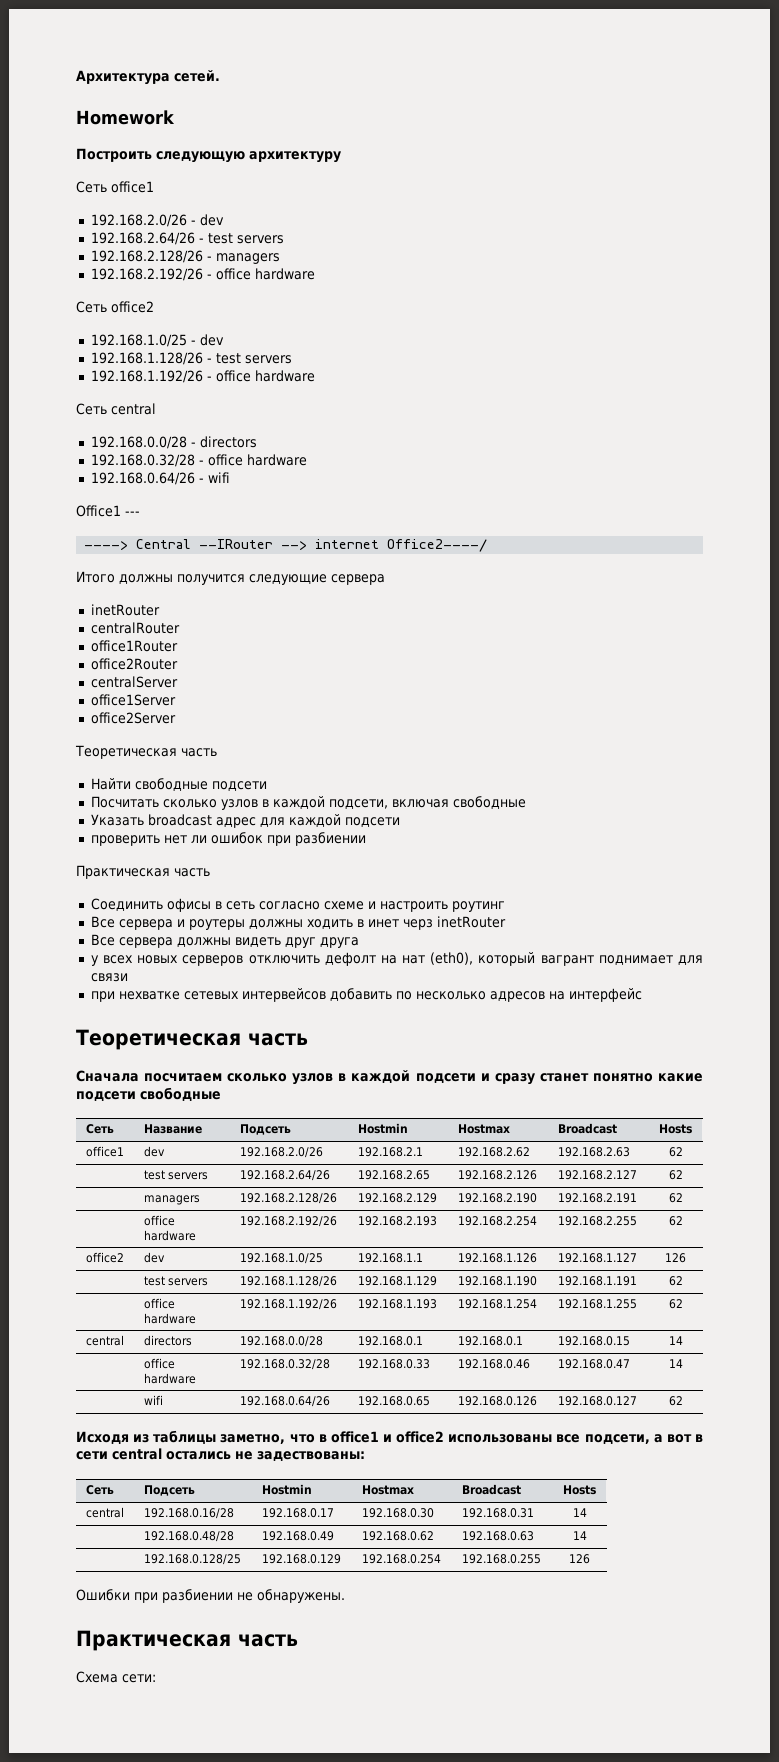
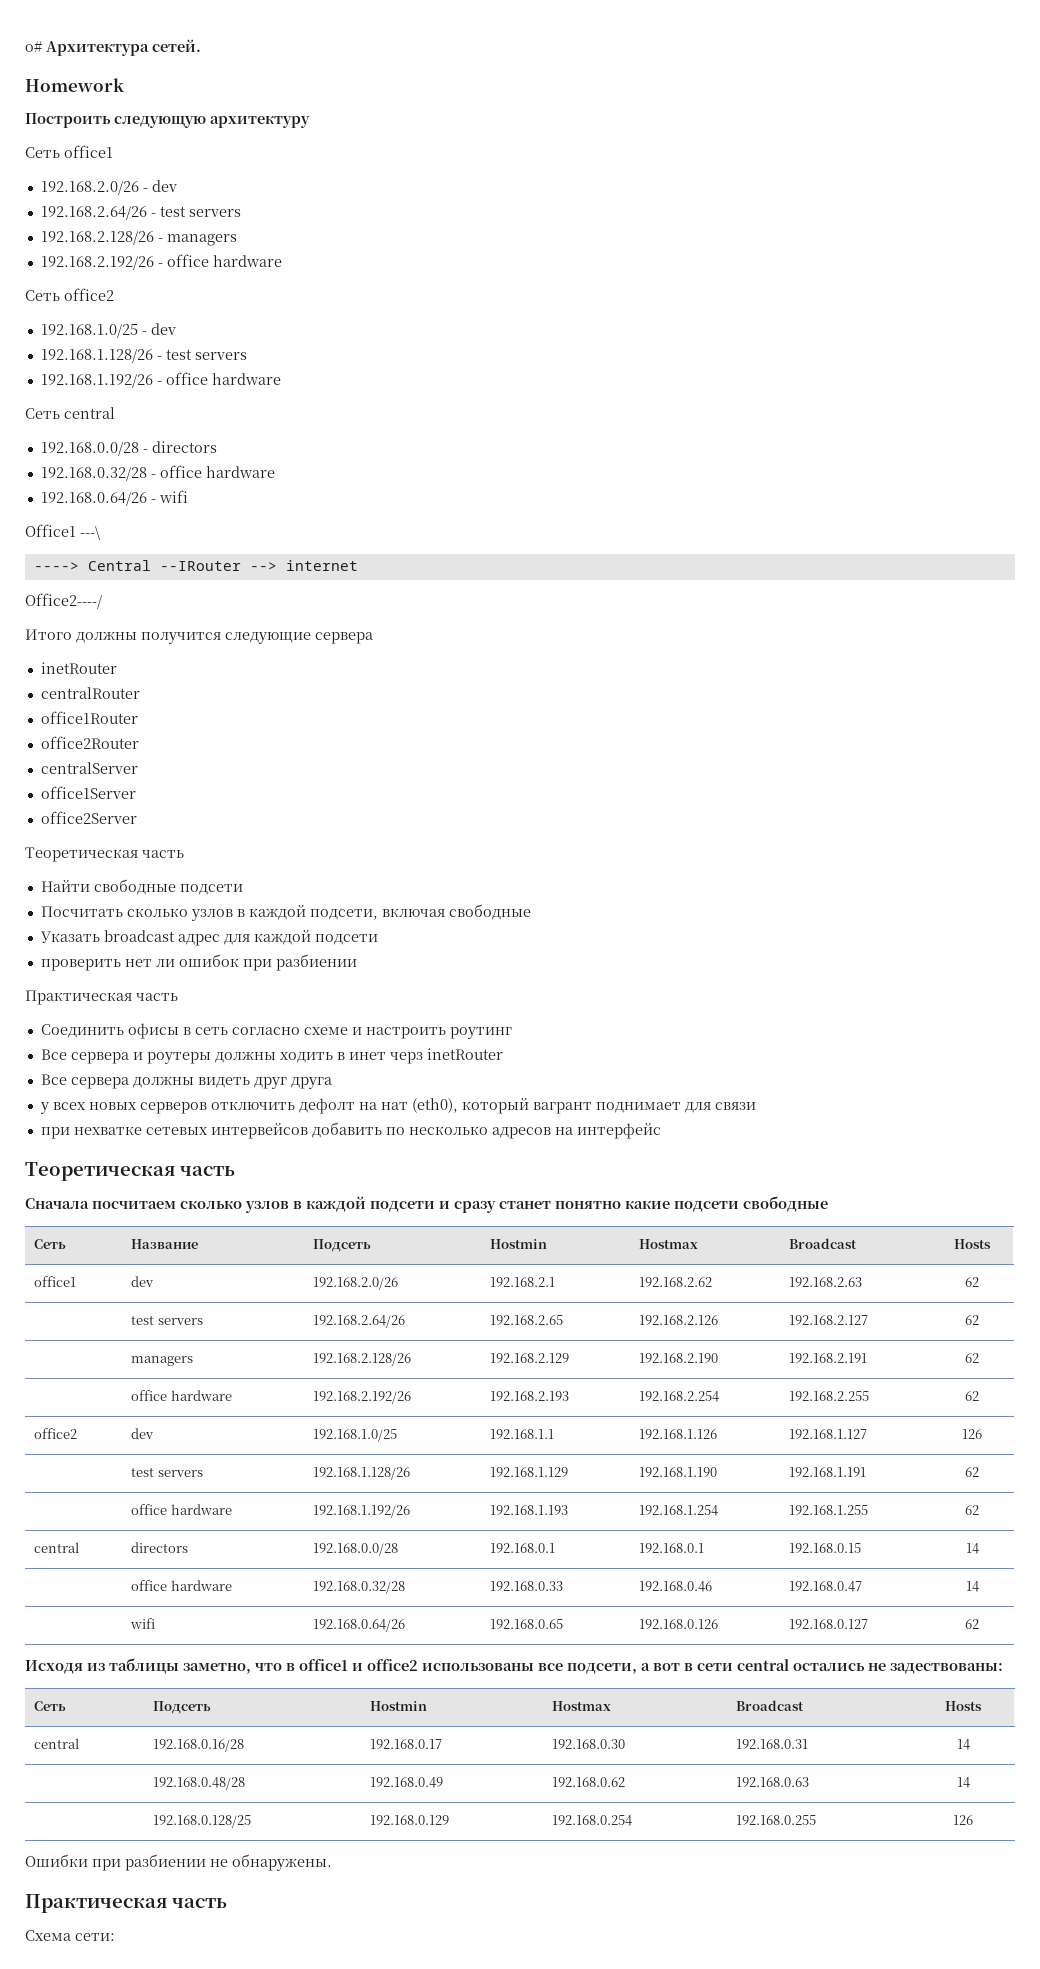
- Архитектура сетей.
+ o# Архитектура сетей.
- Office1 ---
+ Office1 ---\
- ----> Central --IRouter --> internet Office2----/
+ ----> Central --IRouter --> internet
+ Office2----/

